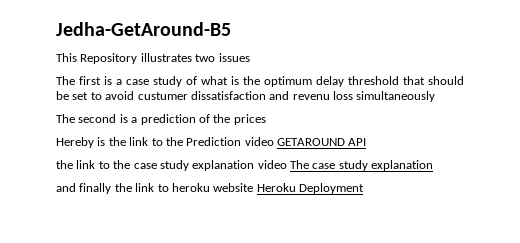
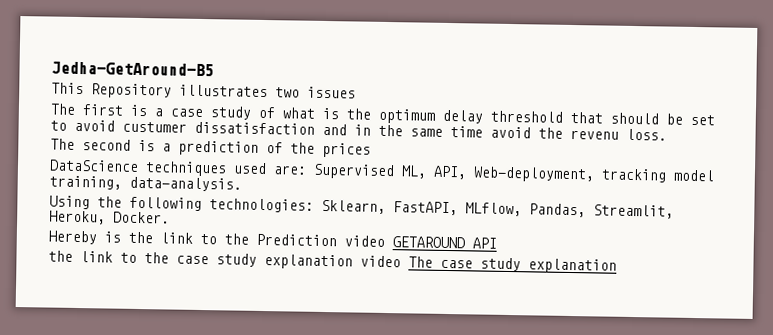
- The first is a case study of what is the optimum delay threshold that should be set to avoid custumer dissatisfaction and revenu loss simultaneously
+ The first is a case study of what is the optimum delay threshold that should be set to avoid custumer dissatisfaction and in the same time avoid the revenu loss.
+ DataScience techniques used are: Supervised ML, API, Web-deployment, tracking model training, data-analysis.
+ Using the following technologies: Sklearn, FastAPI, MLflow, Pandas, Streamlit, Heroku, Docker.
- and finally the link to heroku website Heroku Deployment

